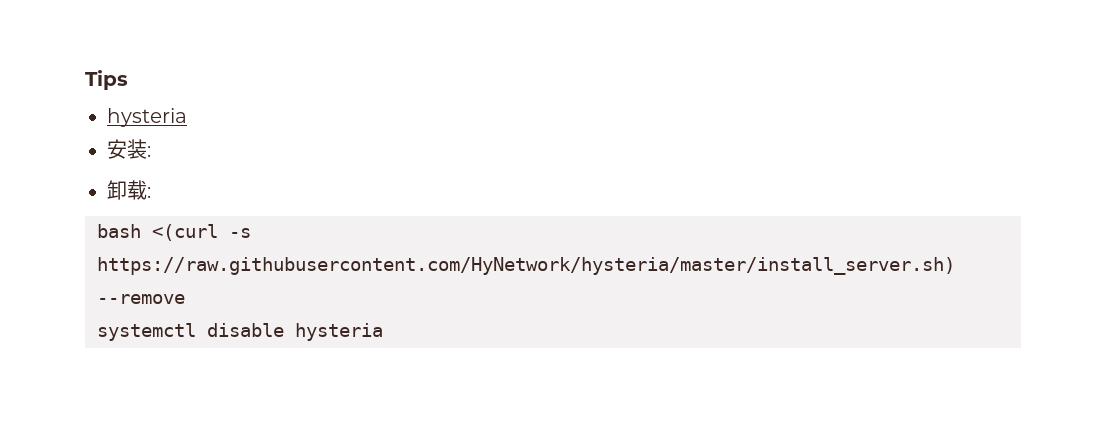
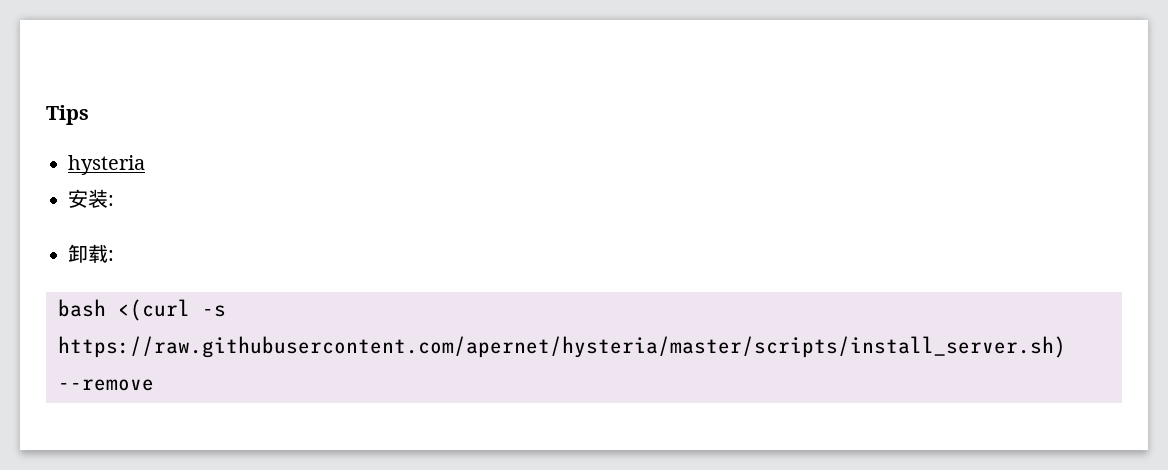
- bash <(curl -s https://raw.githubusercontent.com/HyNetwork/hysteria/master/install_server.sh) --remove
+ bash <(curl -s https://raw.githubusercontent.com/apernet/hysteria/master/scripts/install_server.sh) --remove
- systemctl disable hysteria

